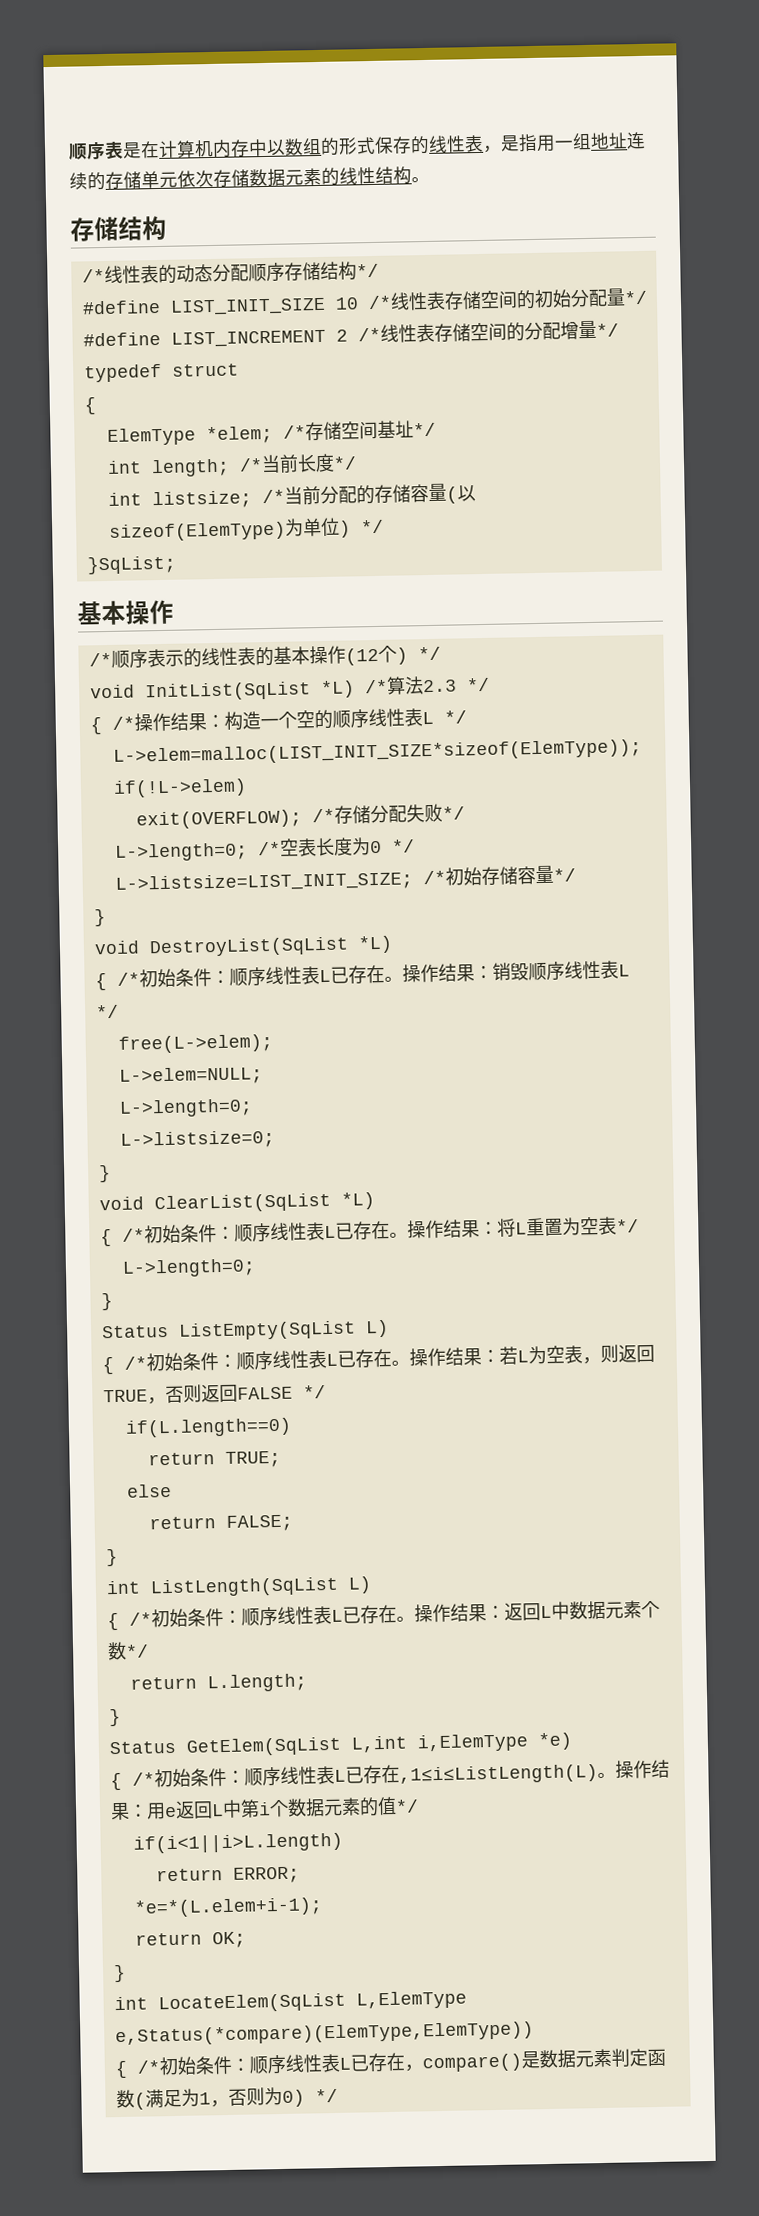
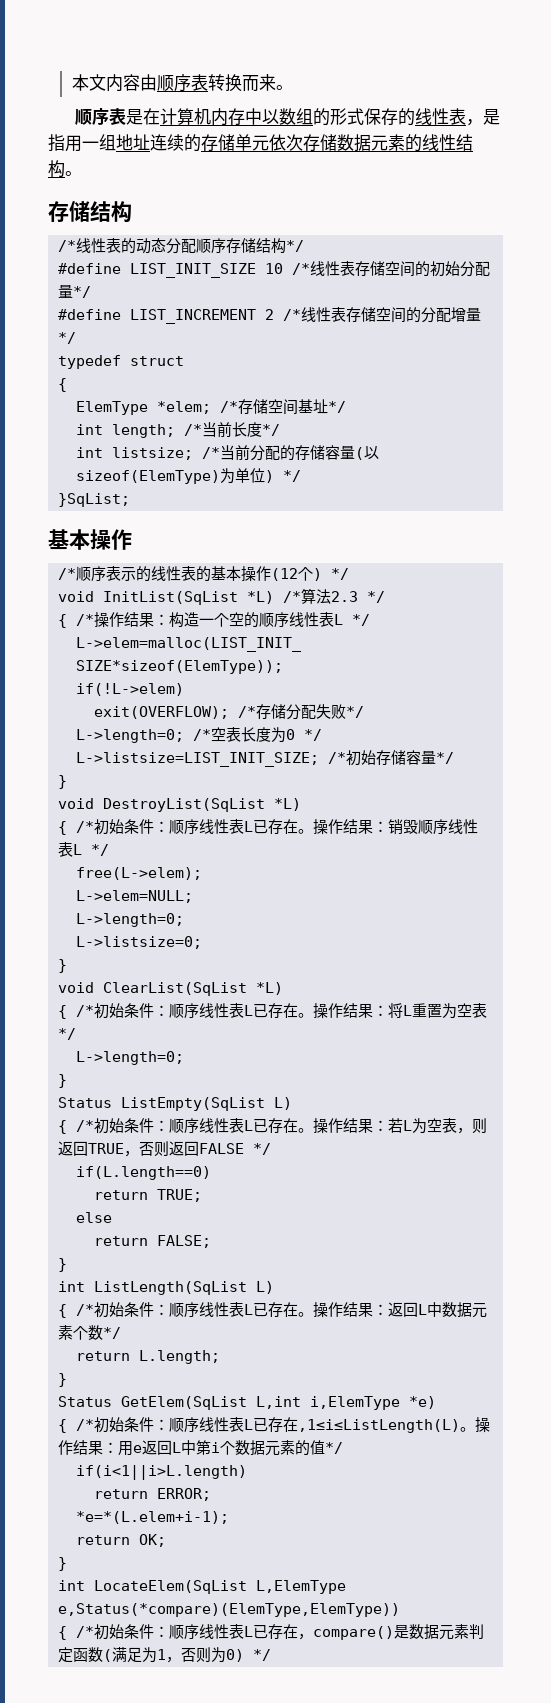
+ 本文内容由顺序表转换而来。

